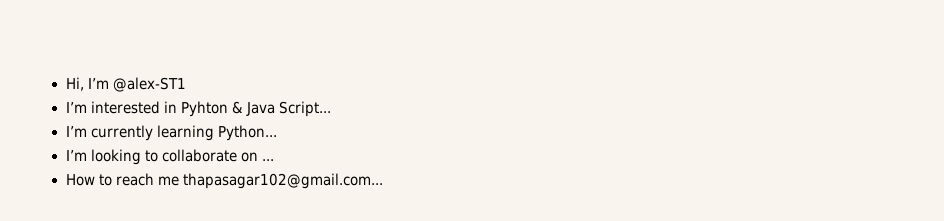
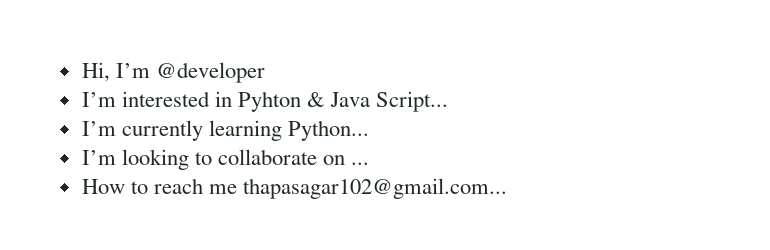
- Hi, I’m @alex-ST1
+ Hi, I’m @developer

